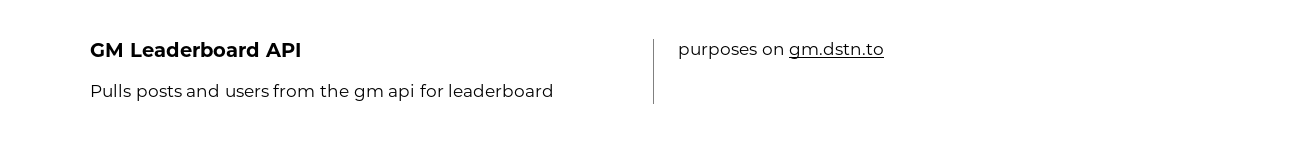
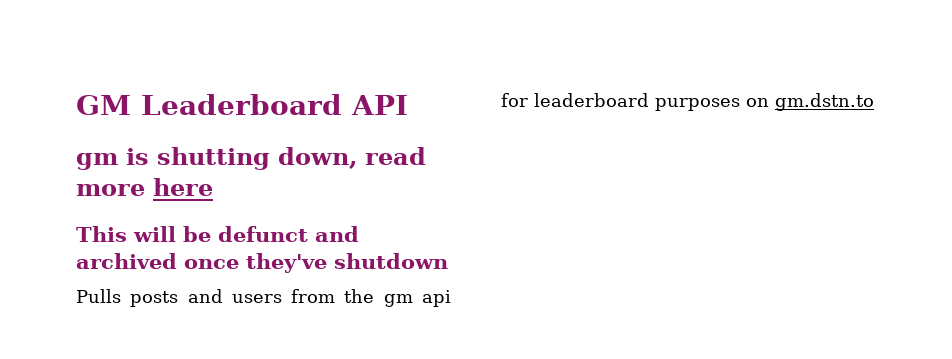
+ gm is shutting down, read more here
+ This will be defunct and archived once they've shutdown

